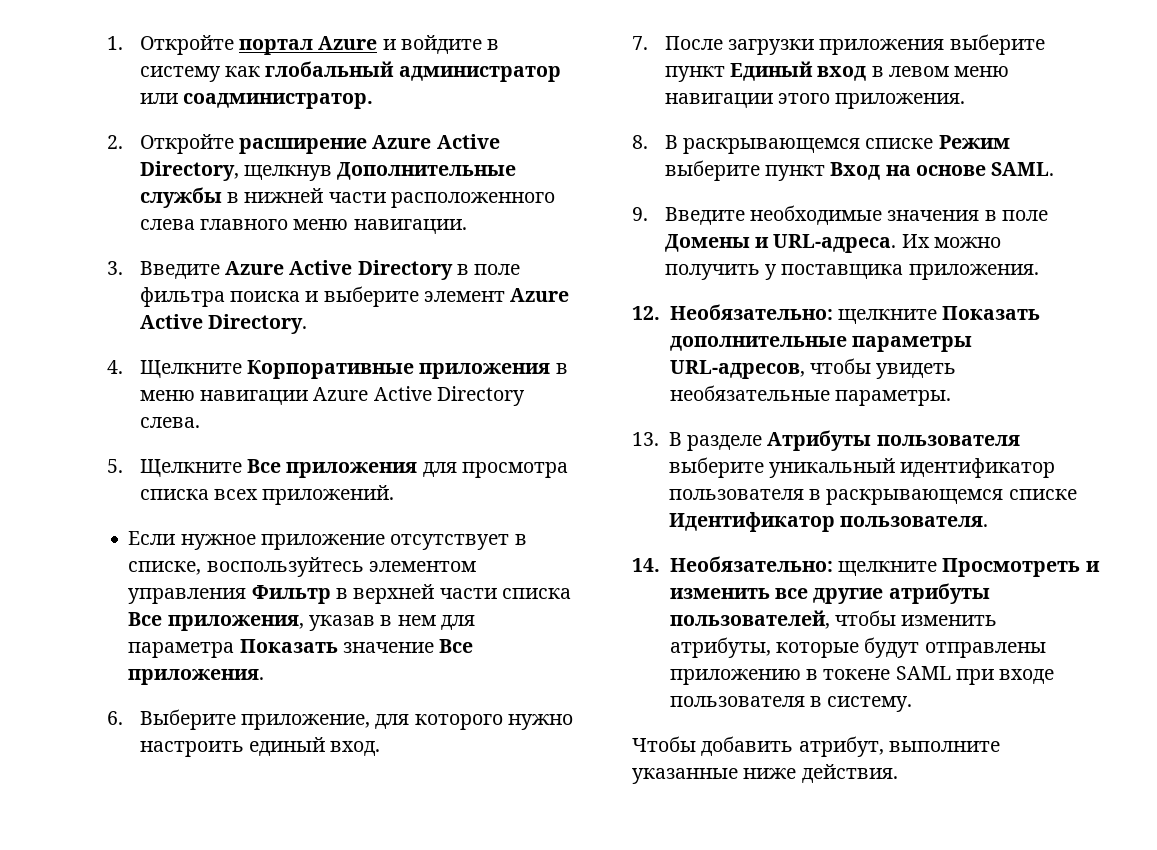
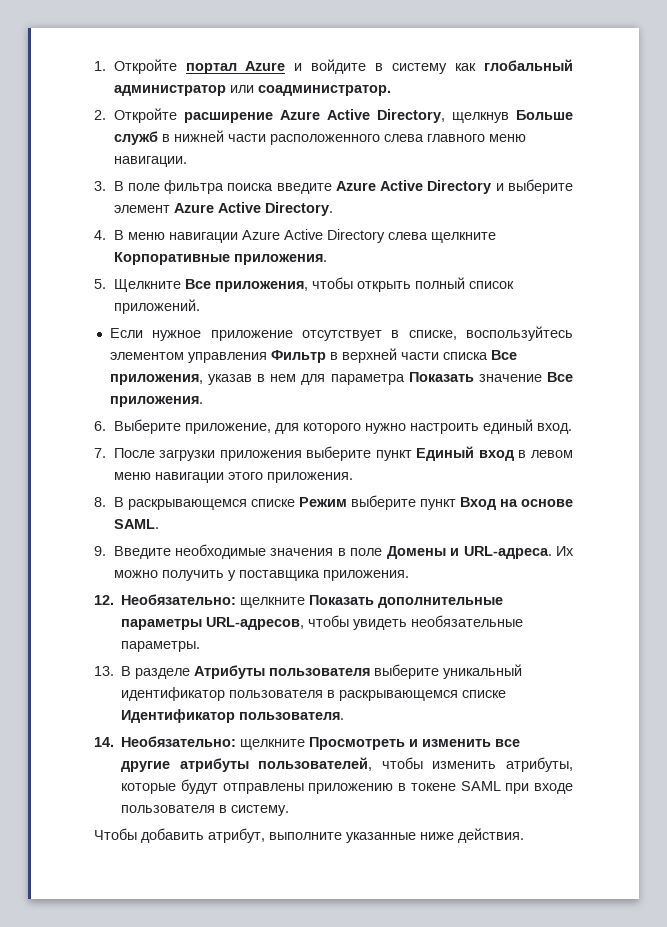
- 2. Откройте расширение Azure Active Directory, щелкнув Дополнительные службы в нижней части расположенного слева главного меню навигации.
+ 2. Откройте расширение Azure Active Directory, щелкнув Больше служб в нижней части расположенного слева главного меню навигации.
- 3. Введите Azure Active Directory в поле фильтра поиска и выберите элемент Azure Active Directory.
+ 3. В поле фильтра поиска введите Azure Active Directory и выберите элемент Azure Active Directory.
- 4. Щелкните Корпоративные приложения в меню навигации Azure Active Directory слева.
+ 4. В меню навигации Azure Active Directory слева щелкните Корпоративные приложения.
- 5. Щелкните Все приложения для просмотра списка всех приложений.
+ 5. Щелкните Все приложения, чтобы открыть полный список приложений.

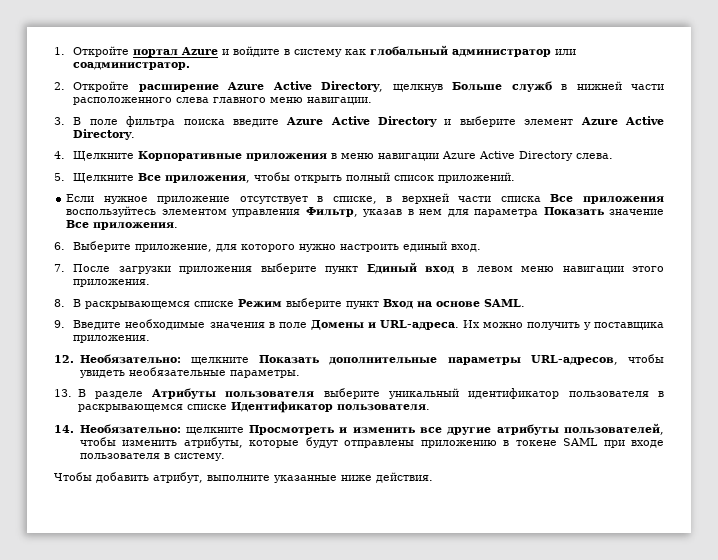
- 4. В меню навигации Azure Active Directory слева щелкните Корпоративные приложения.
+ 4. Щелкните Корпоративные приложения в меню навигации Azure Active Directory слева.
- Если нужное приложение отсутствует в списке, воспользуйтесь элементом управления Фильтр в верхней части списка Все приложения, указав в нем для параметра Показать значение Все приложения.
+ Если нужное приложение отсутствует в списке, в верхней части списка Все приложения воспользуйтесь элементом управления Фильтр, указав в нем для параметра Показать значение Все приложения.

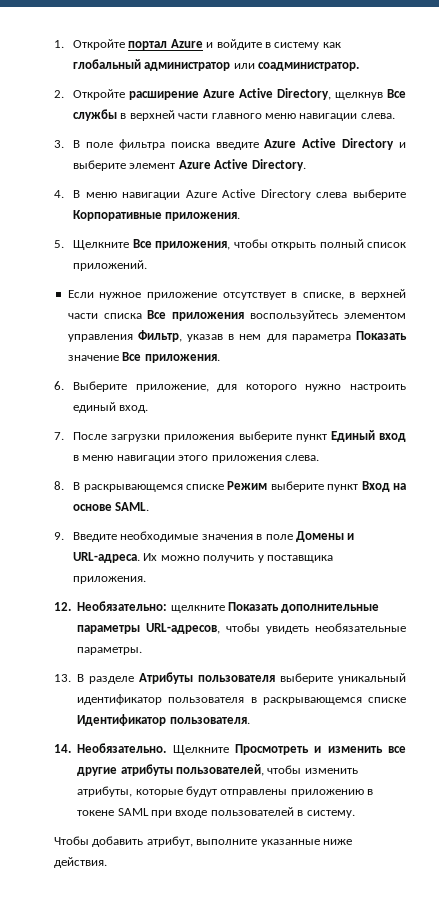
- 2. Откройте расширение Azure Active Directory, щелкнув Больше служб в нижней части расположенного слева главного меню навигации.
+ 2. Откройте расширение Azure Active Directory, щелкнув Все службы в верхней части главного меню навигации слева.
- 4. Щелкните Корпоративные приложения в меню навигации Azure Active Directory слева.
+ 4. В меню навигации Azure Active Directory слева выберите Корпоративные приложения.
- 7. После загрузки приложения выберите пункт Единый вход в левом меню навигации этого приложения.
+ 7. После загрузки приложения выберите пункт Единый вход в меню навигации этого приложения слева.
- 14. Необязательно: щелкните Просмотреть и изменить все другие атрибуты пользователей, чтобы изменить атрибуты, которые будут отправлены приложению в токене SAML при входе пользователя в систему.
+ 14. Необязательно. Щелкните Просмотреть и изменить все другие атрибуты пользователей, чтобы изменить атрибуты, которые будут отправлены приложению в токене SAML при входе пользователей в систему.

